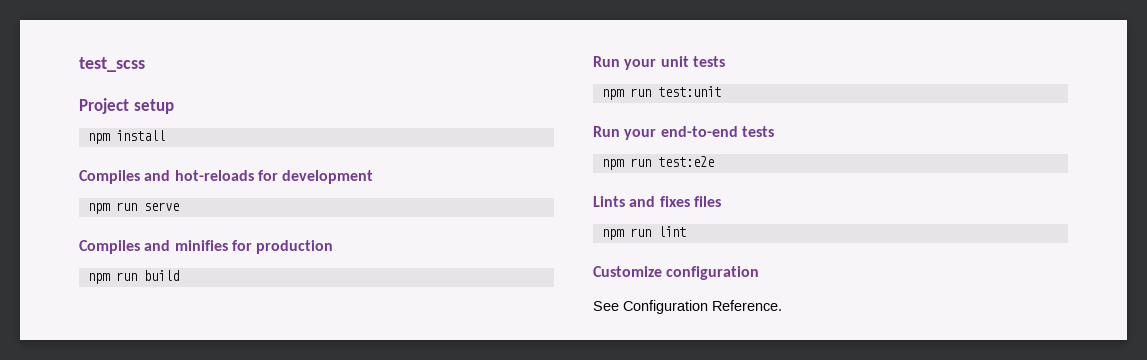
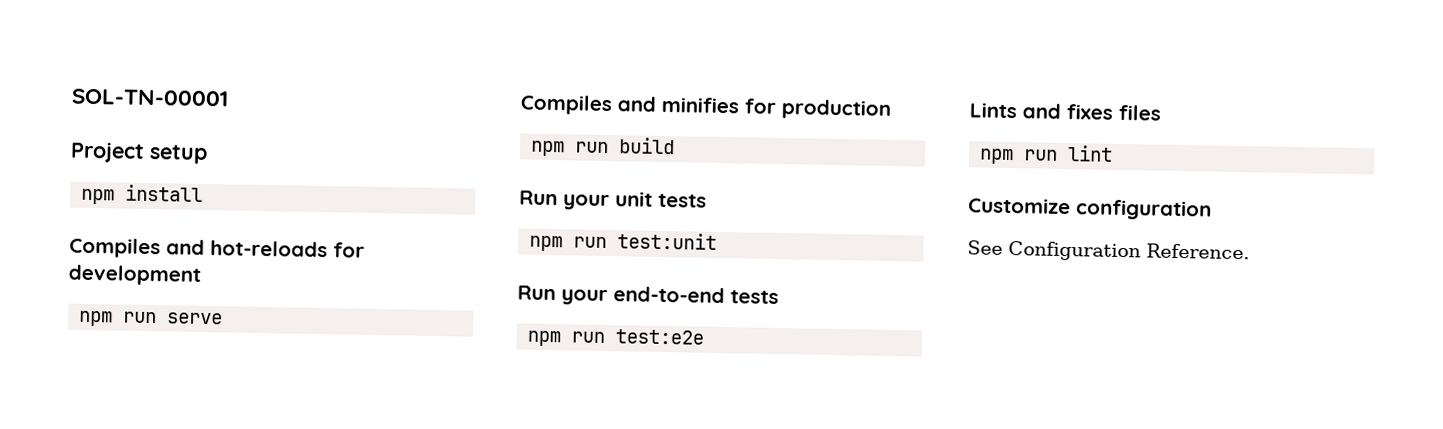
- test_scss
+ SOL-TN-00001

